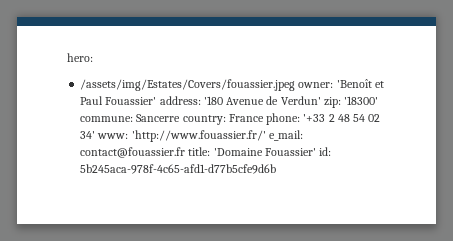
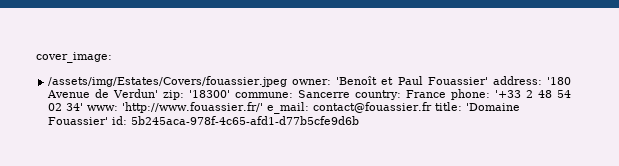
- hero:
+ cover_image:

